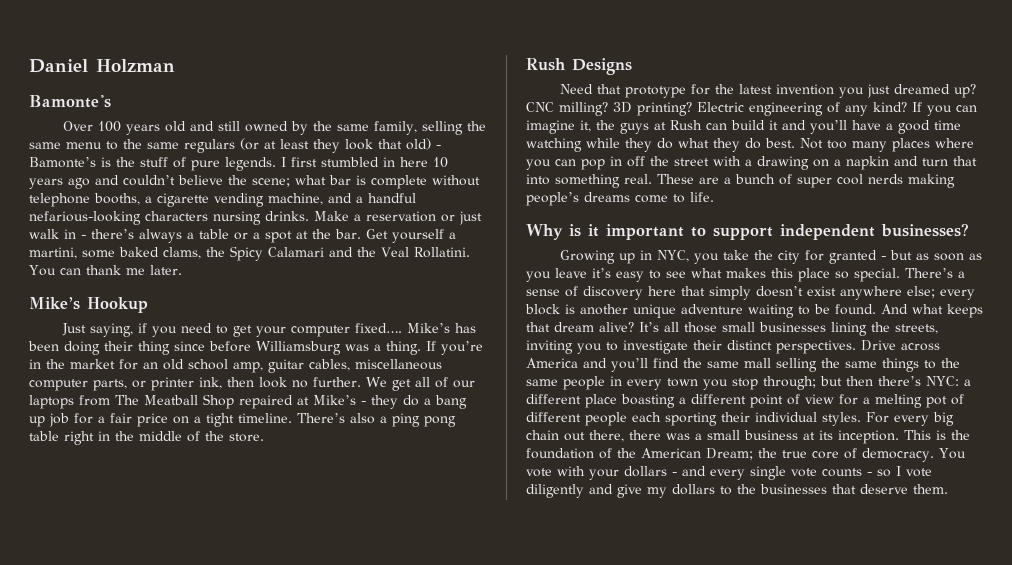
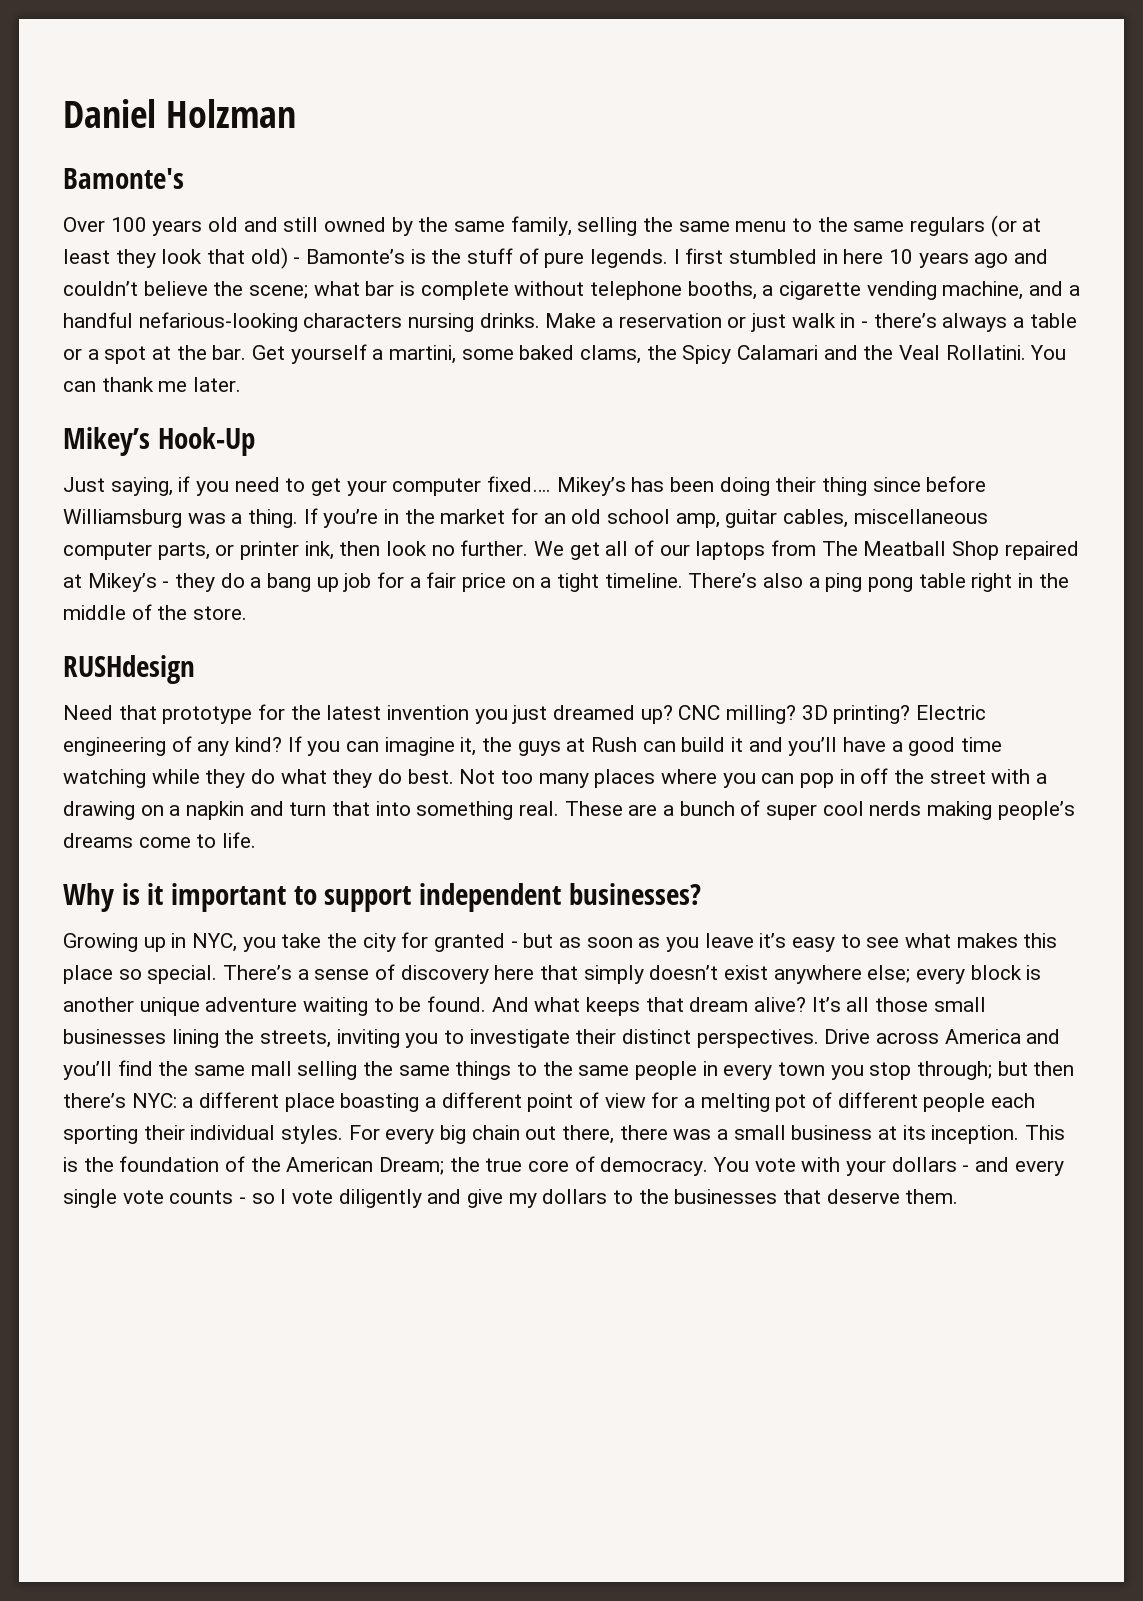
- Mike’s Hookup
+ Mikey’s Hook-Up
- Mike’s has been doing their thing since before Williamsburg was a thing.
+ Mikey’s has been doing their thing since before Williamsburg was a thing.
- We get all of our laptops from The Meatball Shop repaired at Mike’s - they do a bang up job for a fair price on a tight timeline.
+ We get all of our laptops from The Meatball Shop repaired at Mikey’s - they do a bang up job for a fair price on a tight timeline.
- Rush Designs
+ RUSHdesign

